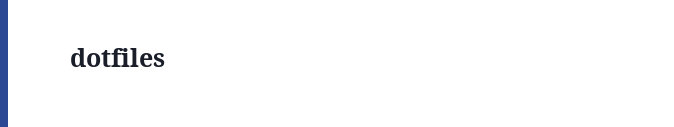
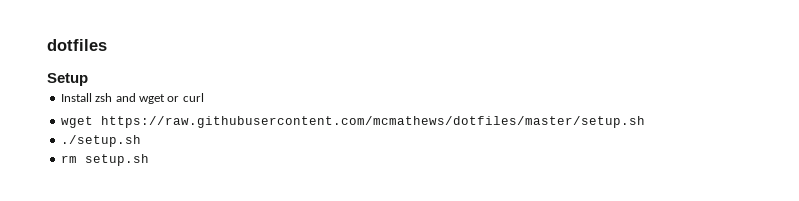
+ Setup
+ Install zsh and wget or curl
+ wget https://raw.githubusercontent.com/mcmathews/dotfiles/master/setup.sh
+ ./setup.sh
+ rm setup.sh

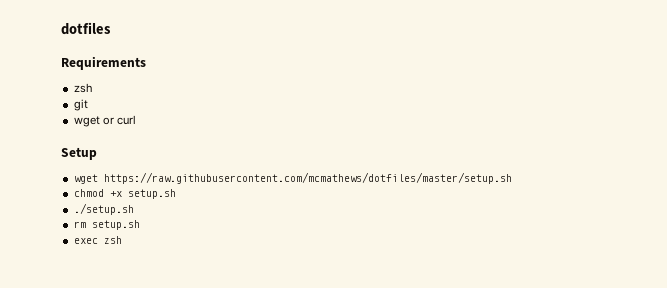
- Setup
- Install zsh and wget or curl
+ Requirements
+ zsh
+ git
+ wget or curl
+ Setup
+ chmod +x setup.sh
+ exec zsh

